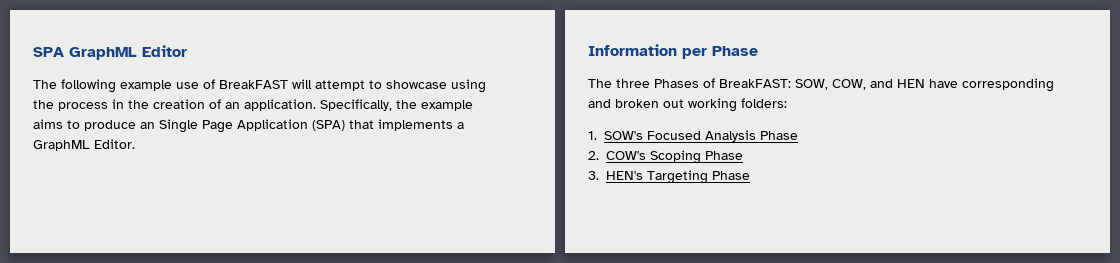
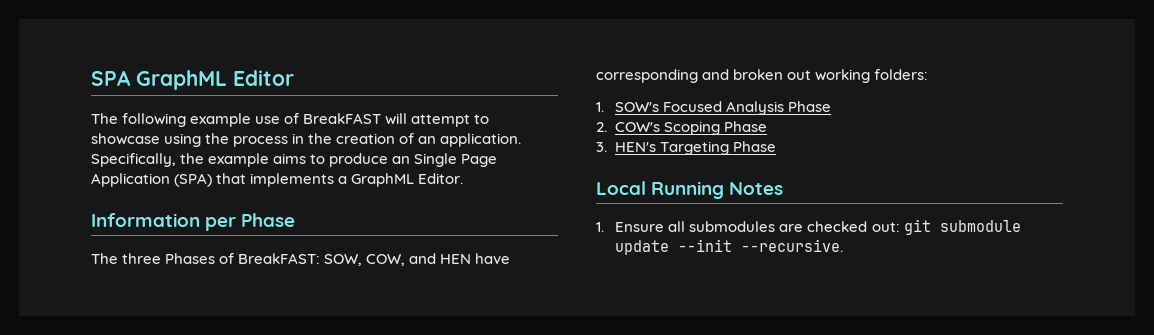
+ Local Running Notes
+ 1. Ensure all submodules are checked out: git submodule update --init --recursive.

